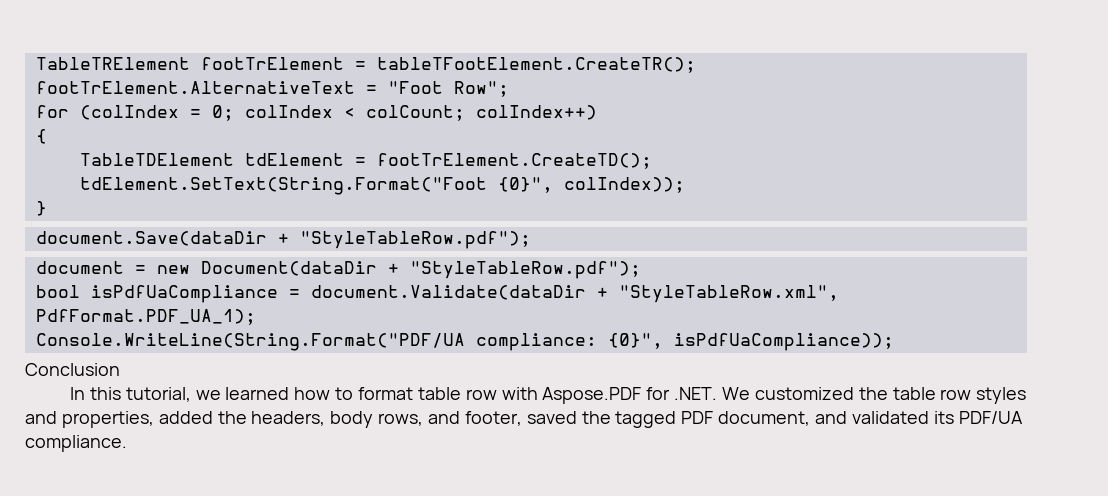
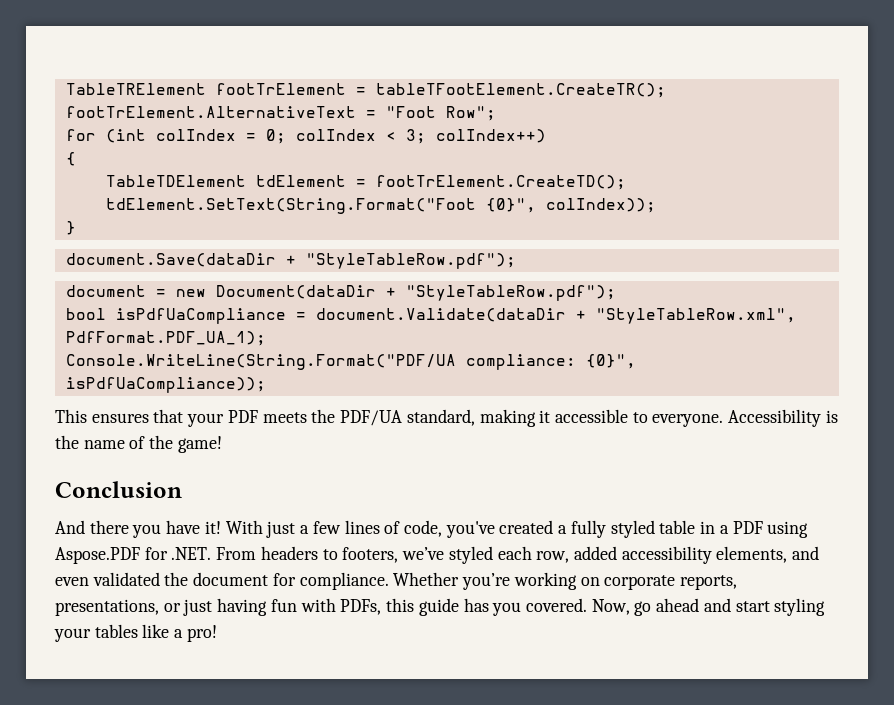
- for (colIndex = 0; colIndex < colCount; colIndex++)
+ for (int colIndex = 0; colIndex < 3; colIndex++)
+ This ensures that your PDF meets the PDF/UA standard, making it accessible to everyone. Accessibility is the name of the game!
  Conclusion
- In this tutorial, we learned how to format table row with Aspose.PDF for .NET. We customized the table row styles and properties, added the headers, body rows, and footer, saved the tagged PDF document, and validated its PDF/UA compliance.
+ And there you have it! With just a few lines of code, you've created a fully styled table in a PDF using Aspose.PDF for .NET. From headers to footers, we’ve styled each row, added accessibility elements, and even validated the document for compliance. Whether you’re working on corporate reports, presentations, or just having fun with PDFs, this guide has you covered. Now, go ahead and start styling your tables like a pro!

